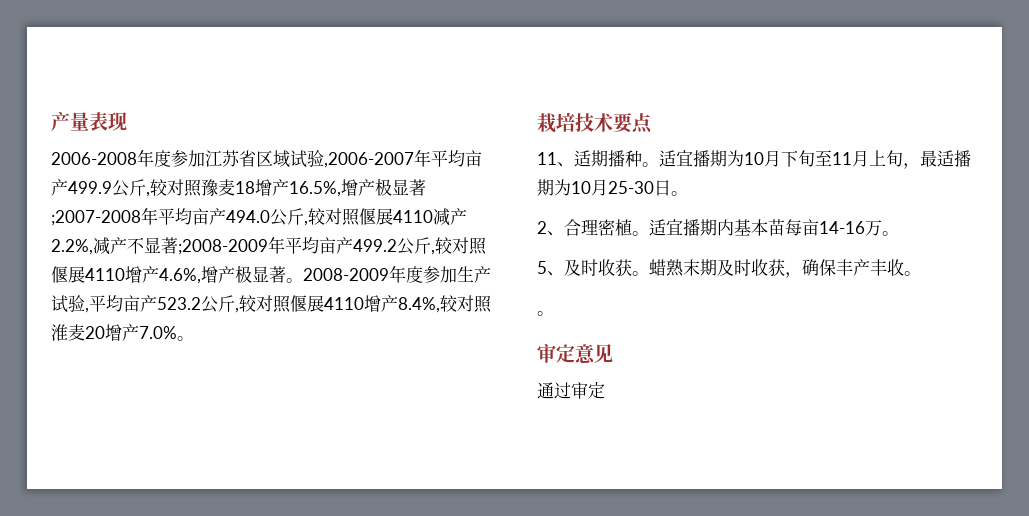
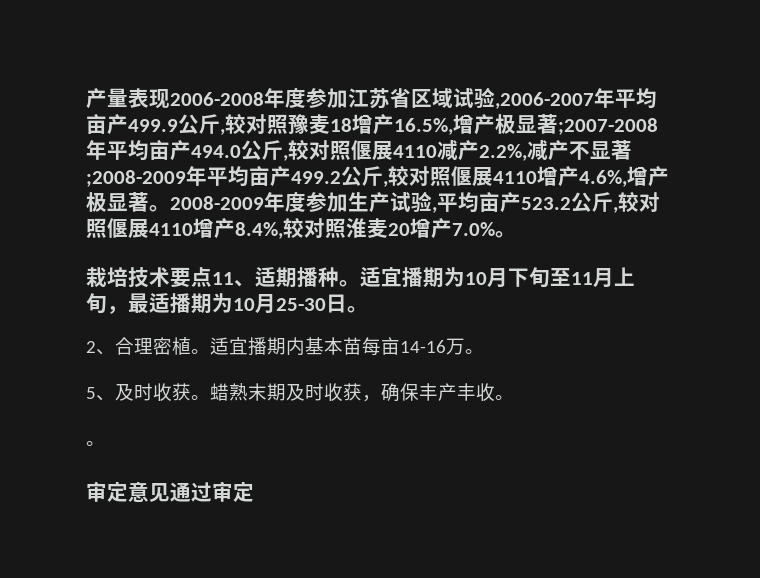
- 产量表现
- 2006-2008年度参加江苏省区域试验,2006-2007年平均亩产499.9公斤,较对照豫麦18增产16.5%,增产极显著;2007-2008年平均亩产494.0公斤,较对照偃展4110减产2.2%,减产不显著;2008-2009年平均亩产499.2公斤,较对照偃展4110增产4.6%,增产极显著。
+ 产量表现2006-2008年度参加江苏省区域试验,2006-2007年平均亩产499.9公斤,较对照豫麦18增产16.5%,增产极显著;2007-2008年平均亩产494.0公斤,较对照偃展4110减产2.2%,减产不显著;2008-2009年平均亩产499.2公斤,较对照偃展4110增产4.6%,增产极显著。
- 栽培技术要点
- 11、适期播种。
+ 栽培技术要点11、适期播种。
- 审定意见
- 通过审定
+ 审定意见通过审定

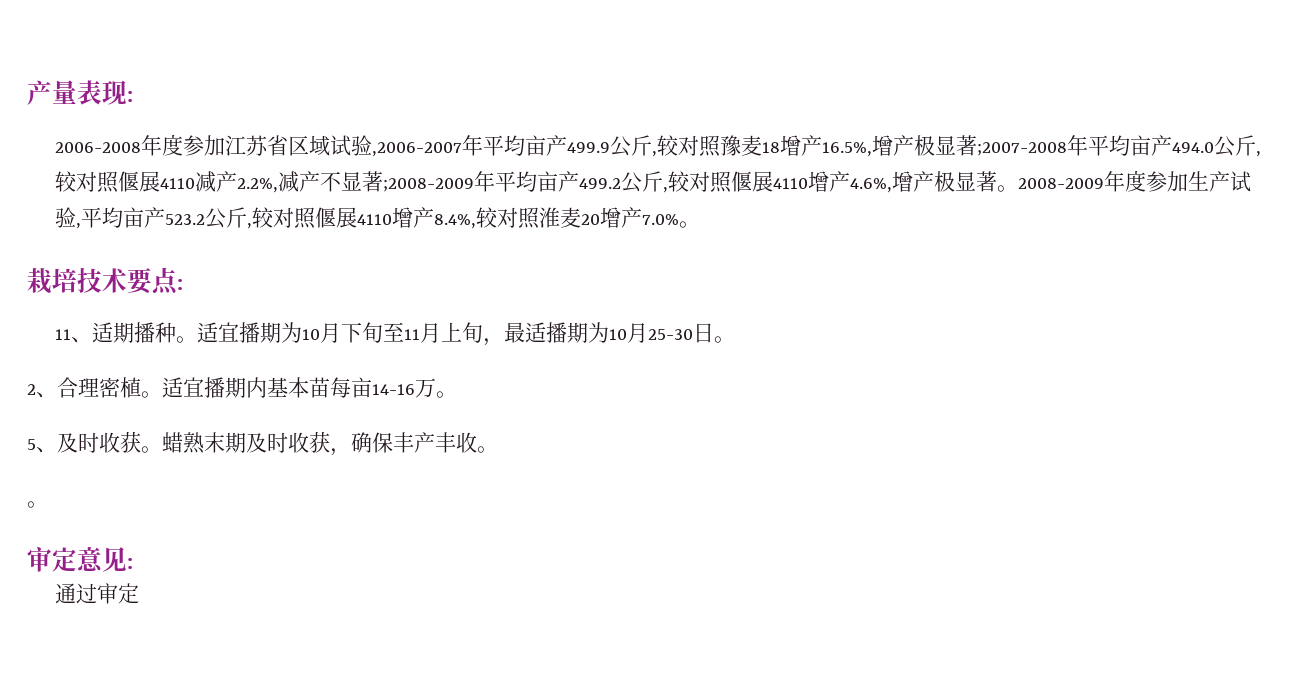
- 产量表现2006-2008年度参加江苏省区域试验,2006-2007年平均亩产499.9公斤,较对照豫麦18增产16.5%,增产极显著;2007-2008年平均亩产494.0公斤,较对照偃展4110减产2.2%,减产不显著;2008-2009年平均亩产499.2公斤,较对照偃展4110增产4.6%,增产极显著。
+ 产量表现:
+ 2006-2008年度参加江苏省区域试验,2006-2007年平均亩产499.9公斤,较对照豫麦18增产16.5%,增产极显著;2007-2008年平均亩产494.0公斤,较对照偃展4110减产2.2%,减产不显著;2008-2009年平均亩产499.2公斤,较对照偃展4110增产4.6%,增产极显著。
- 栽培技术要点11、适期播种。
+ 栽培技术要点:
+ 11、适期播种。
- 审定意见通过审定
+ 审定意见:
+ 通过审定

